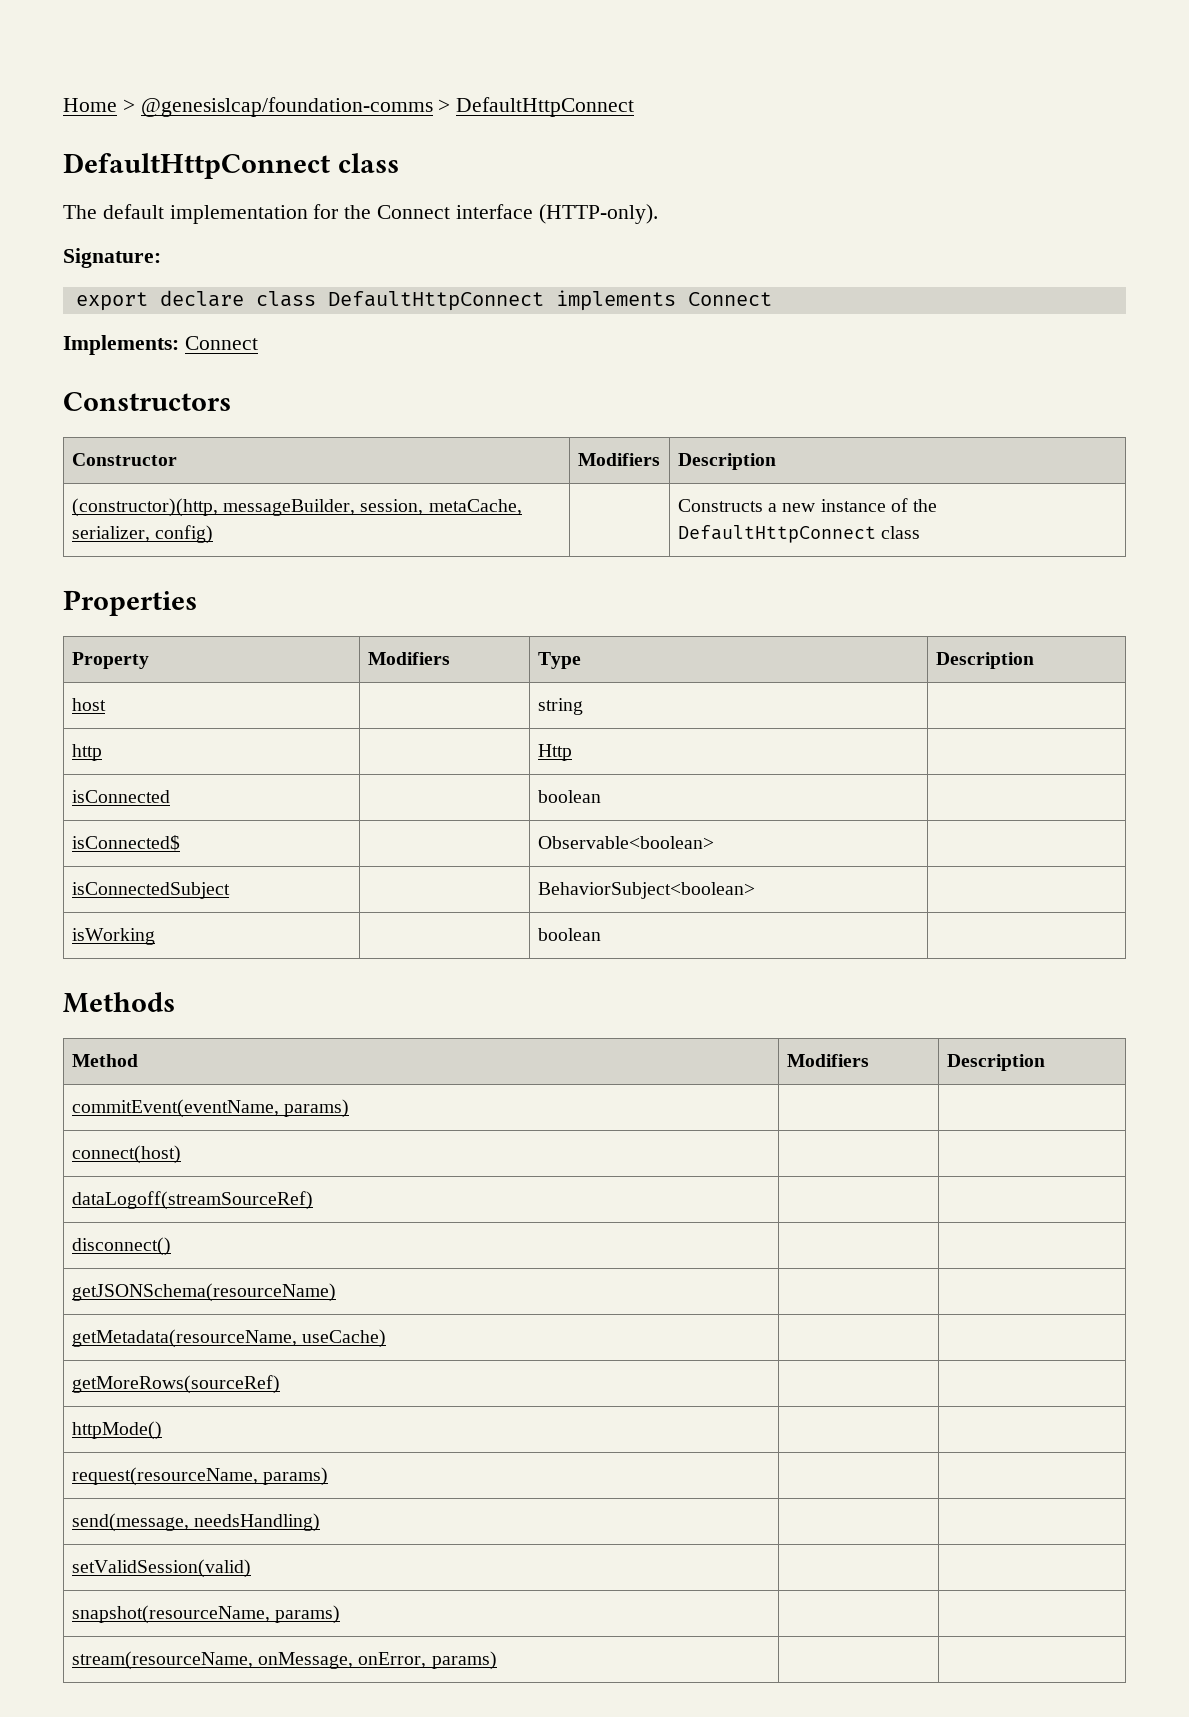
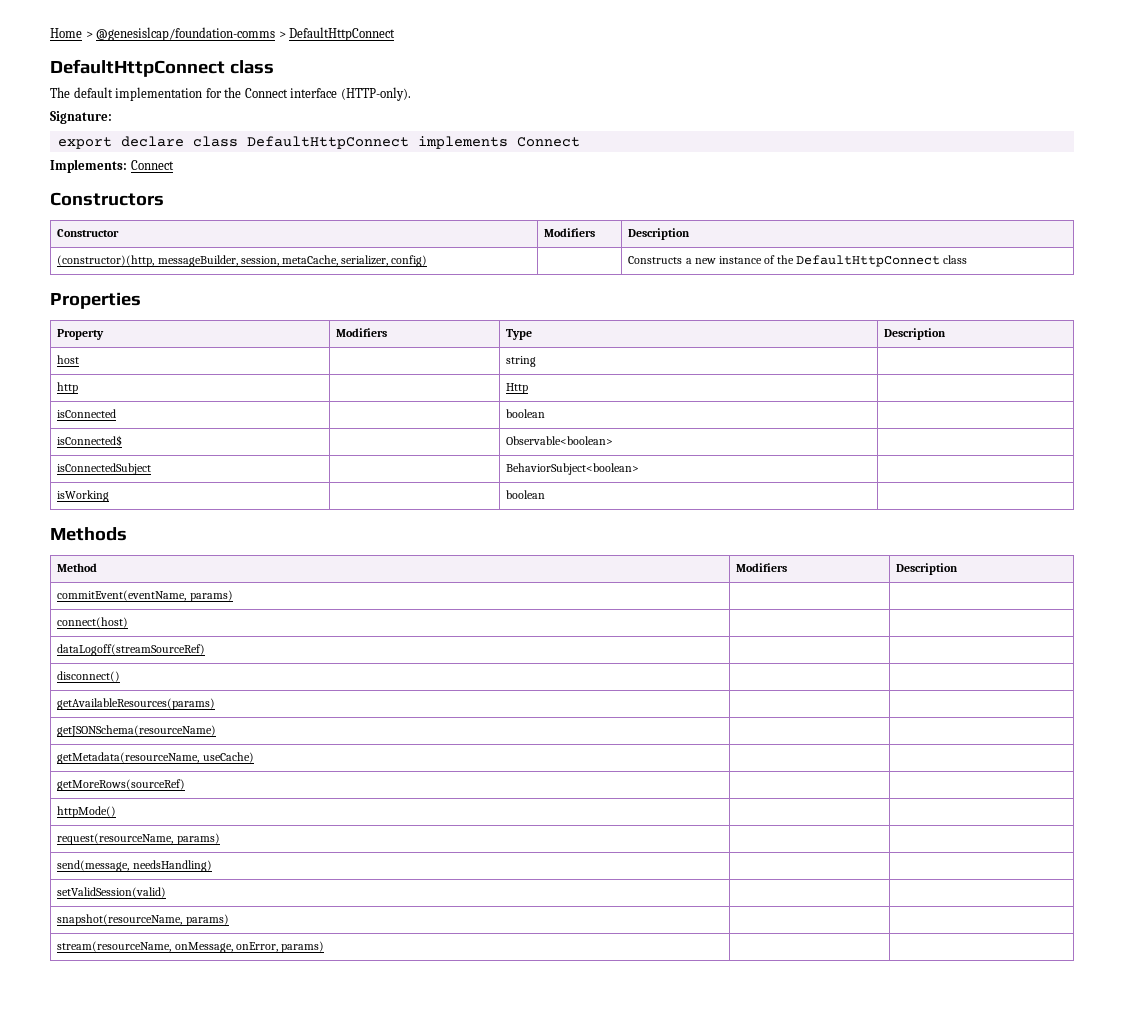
+ getAvailableResources(params) | |

